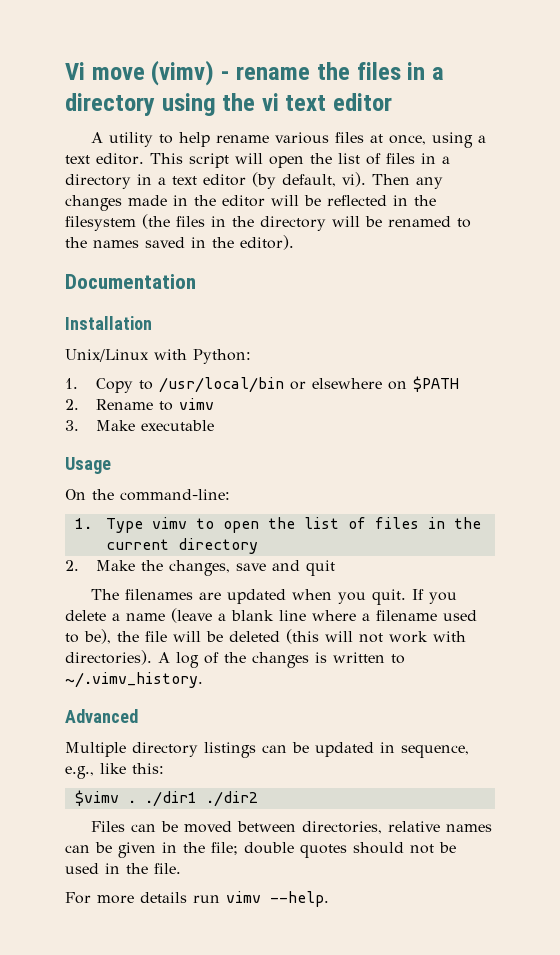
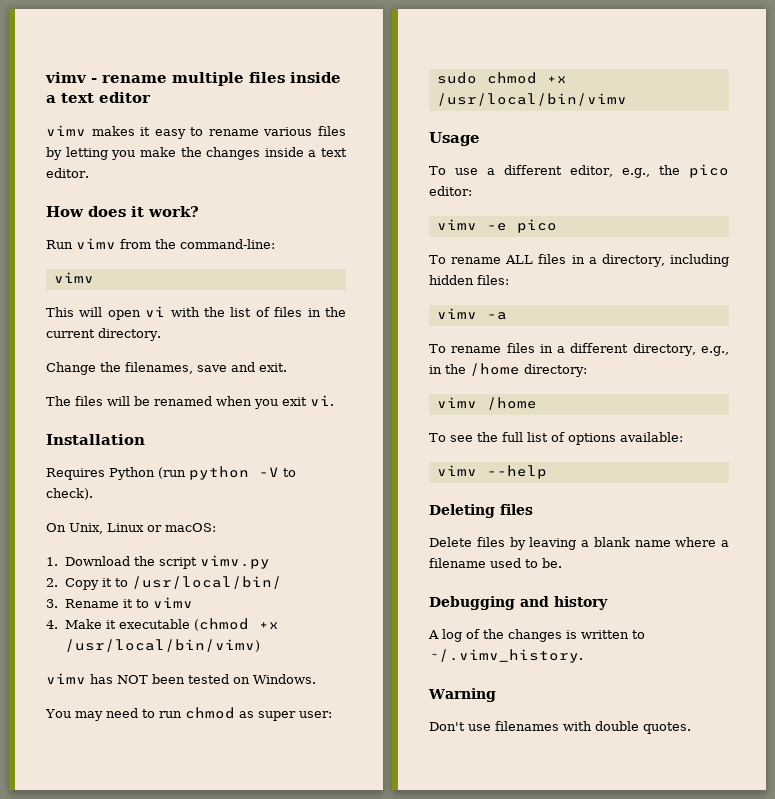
- Vi move (vimv) - rename the files in a directory using the vi text editor
- A utility to help rename various files at once, using a text editor. This script will open the list of files in a directory in a text editor (by default, vi). Then any changes made in the editor will be reflected in the filesystem (the files in the directory will be renamed to the names saved in the editor).
- Documentation
+ vimv - rename multiple files inside a text editor
+ vimv makes it easy to rename various files by letting you make the changes inside a text editor.
+ How does it work?
+ Run vimv from the command-line:
+ vimv
+ This will open vi with the list of files in the current directory.
+ Change the filenames, save and exit.
+ The files will be renamed when you exit vi.
  Installation
- Unix/Linux with Python:
- 1. Copy to /usr/local/bin or elsewhere on $PATH
- 2. Rename to vimv
- 3. Make executable
+ Requires Python (run python -V to check).
+ On Unix, Linux or macOS:
+ 1. Download the script vimv.py
+ 2. Copy it to /usr/local/bin/
+ 3. Rename it to vimv
+ 4. Make it executable (chmod +x /usr/local/bin/vimv)
+ vimv has NOT been tested on Windows.
+ You may need to run chmod as super user:
+ sudo chmod +x /usr/local/bin/vimv
  Usage
- On the command-line:
- 1. Type vimv to open the list of files in the current directory
- 2. Make the changes, save and quit
- The filenames are updated when you quit. If you delete a name (leave a blank line where a filename used to be), the file will be deleted (this will not work with directories). A log of the changes is written to ~/.vimv_history.
+ To use a different editor, e.g., the pico editor:
+ vimv -e pico
+ To rename ALL files in a directory, including hidden files:
+ vimv -a
+ To rename files in a different directory, e.g., in the /home directory:
+ vimv /home
+ To see the full list of options available:
+ vimv --help
+ Deleting files
+ Delete files by leaving a blank name where a filename used to be.
+ Debugging and history
+ A log of the changes is written to ~/.vimv_history.
- Advanced
- Multiple directory listings can be updated in sequence, e.g., like this:
- $vimv . ./dir1 ./dir2
- Files can be moved between directories, relative names can be given in the file; double quotes should not be used in the file.
- For more details run vimv --help.
+ Warning
+ Don't use filenames with double quotes.

